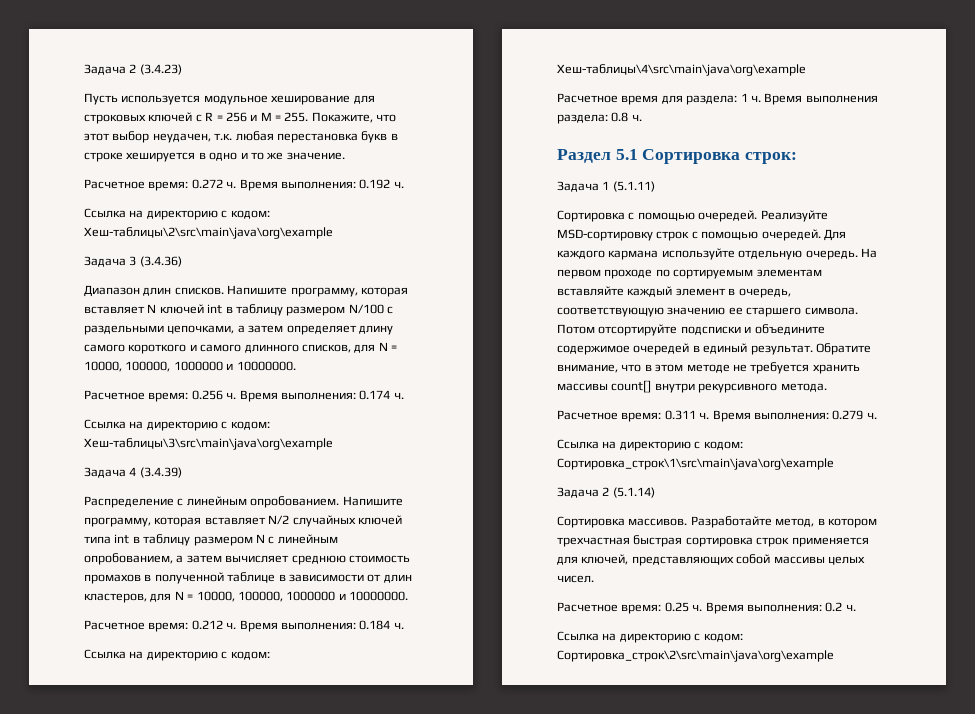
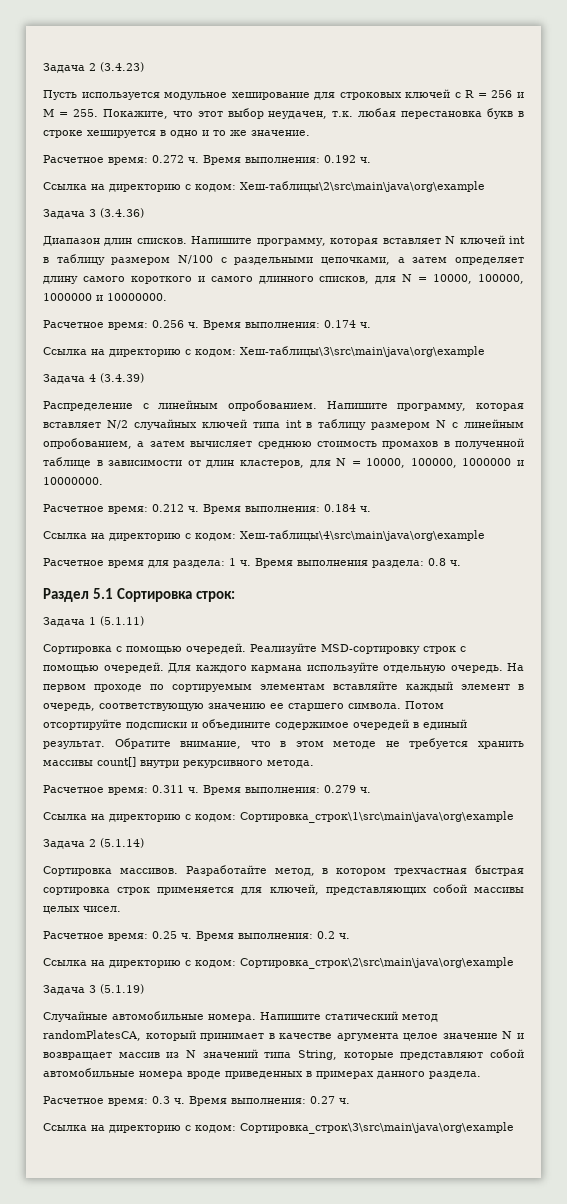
+ Задача 3 (5.1.19)
+ Случайные автомобильные номера. Напишите статический метод randomPlatesCA, который принимает в качестве аргумента целое значение N и возвращает массив из N значений типа String, которые представляют собой автомобильные номера вроде приведенных в примерах данного раздела.
+ Расчетное время: 0.3 ч. Время выполнения: 0.27 ч.
+ Ссылка на директорию с кодом: Сортировка_строк\3\src\main\java\org\example

